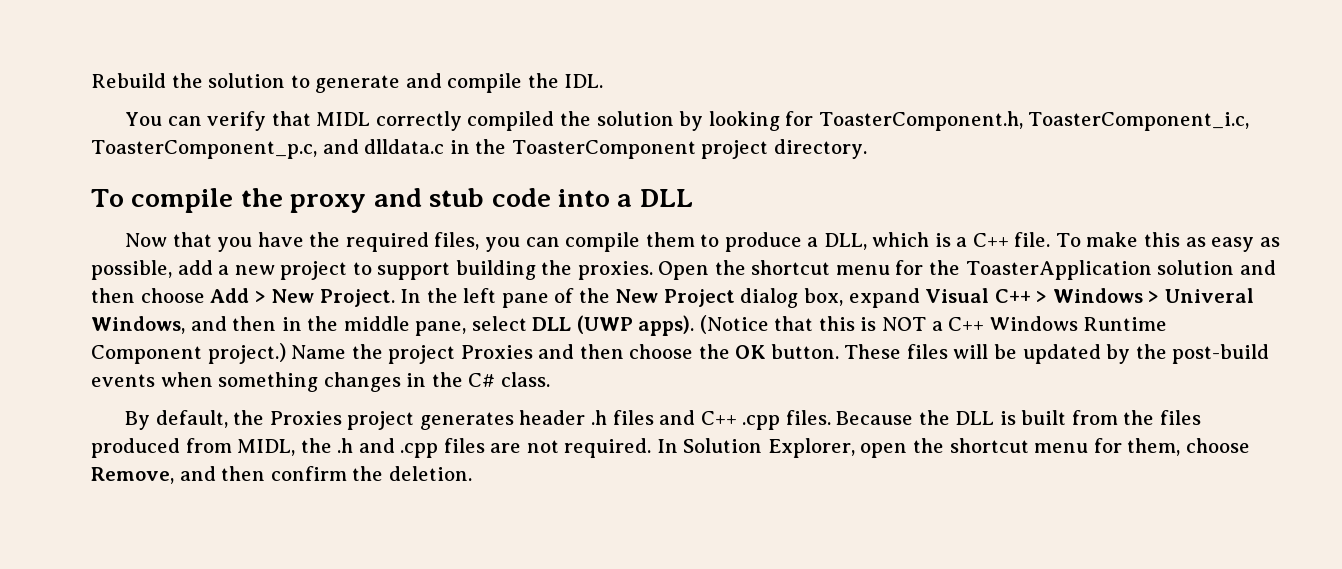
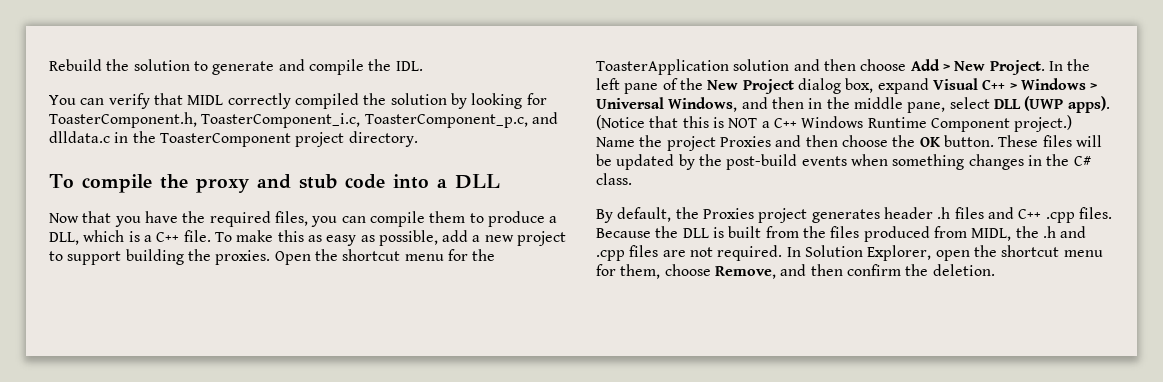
- In the left pane of the New Project dialog box, expand Visual C++ > Windows > Univeral Windows, and then in the middle pane, select DLL (UWP apps).
+ In the left pane of the New Project dialog box, expand Visual C++ > Windows > Universal Windows, and then in the middle pane, select DLL (UWP apps).

